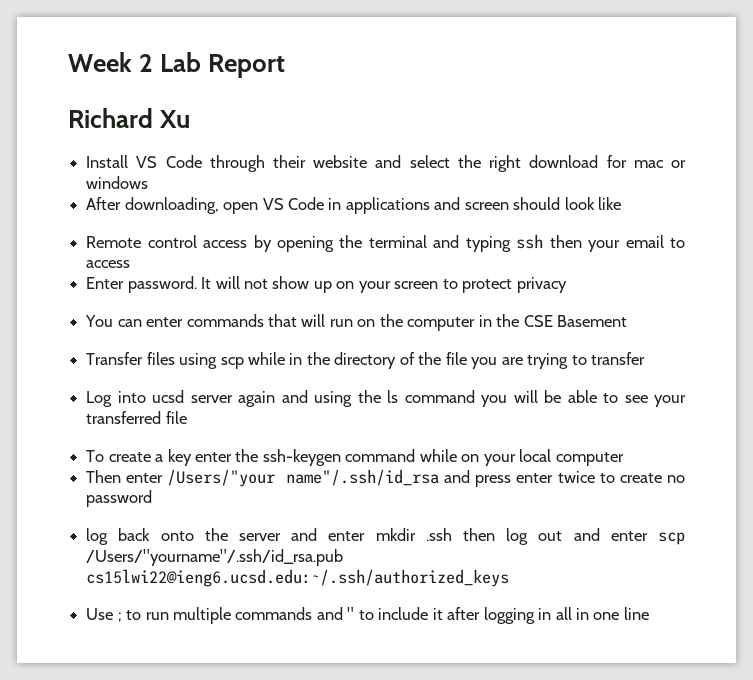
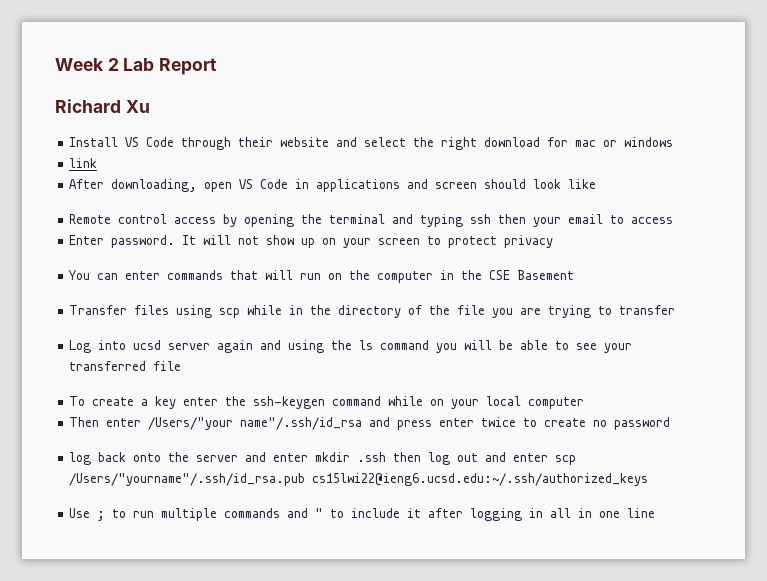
+ link

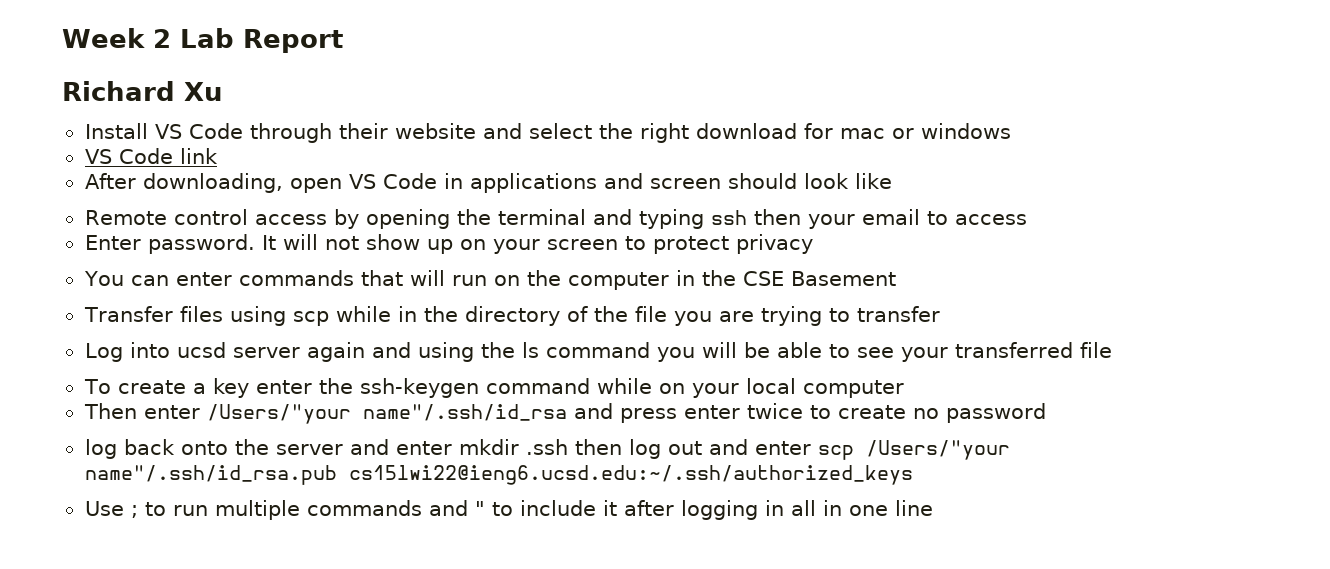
- link
+ VS Code link
- log back onto the server and enter mkdir .ssh then log out and enter scp /Users/"yourname"/.ssh/id_rsa.pub cs15lwi22@ieng6.ucsd.edu:~/.ssh/authorized_keys
+ log back onto the server and enter mkdir .ssh then log out and enter scp /Users/"your name"/.ssh/id_rsa.pub cs15lwi22@ieng6.ucsd.edu:~/.ssh/authorized_keys

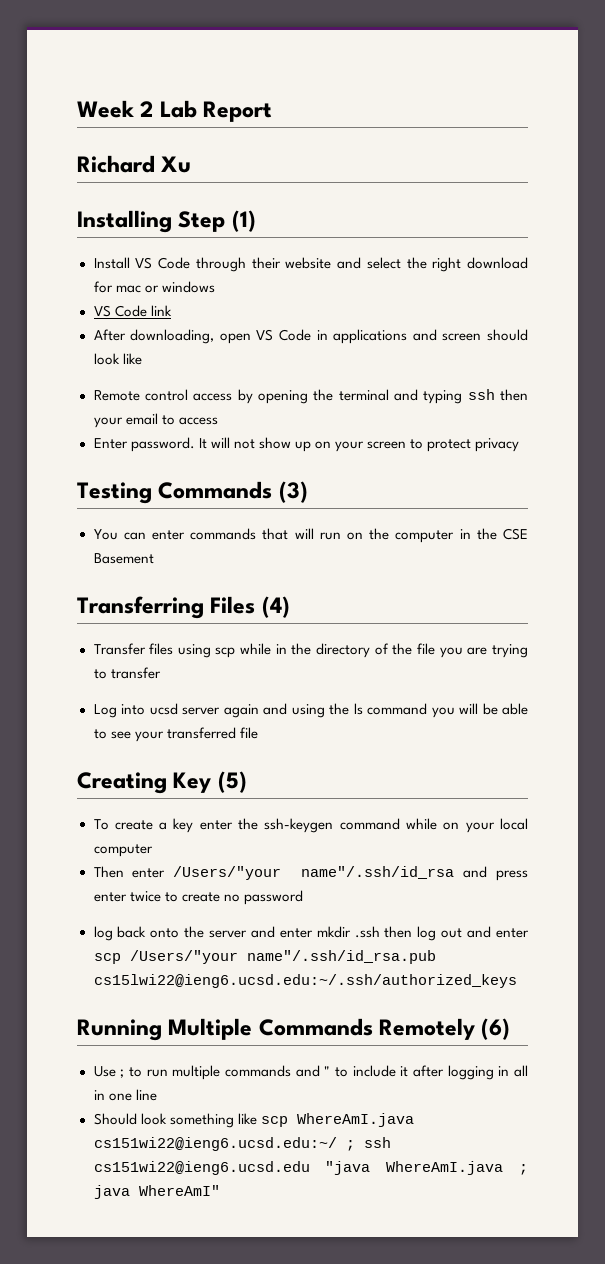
+ Installing Step (1)
+ Testing Commands (3)
+ Transferring Files (4)
+ Creating Key (5)
+ Running Multiple Commands Remotely (6)
+ Should look something like scp WhereAmI.java cs151wi22@ieng6.ucsd.edu:~/ ; ssh cs151wi22@ieng6.ucsd.edu "java WhereAmI.java ; java WhereAmI"

